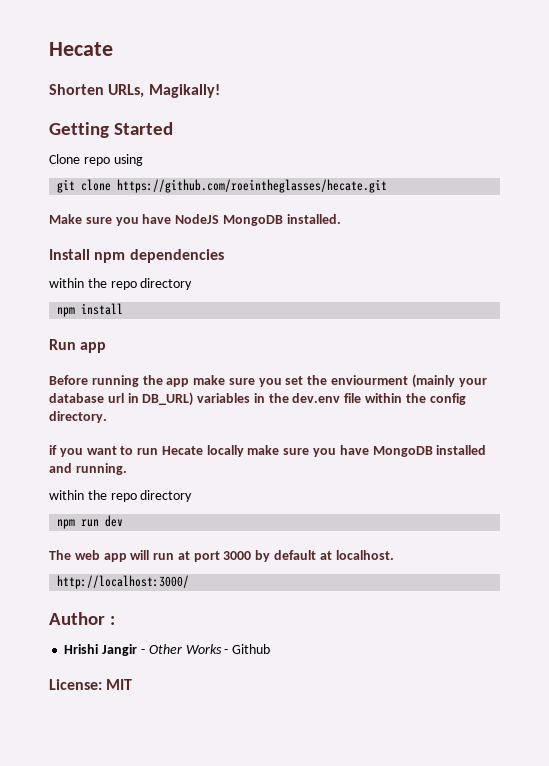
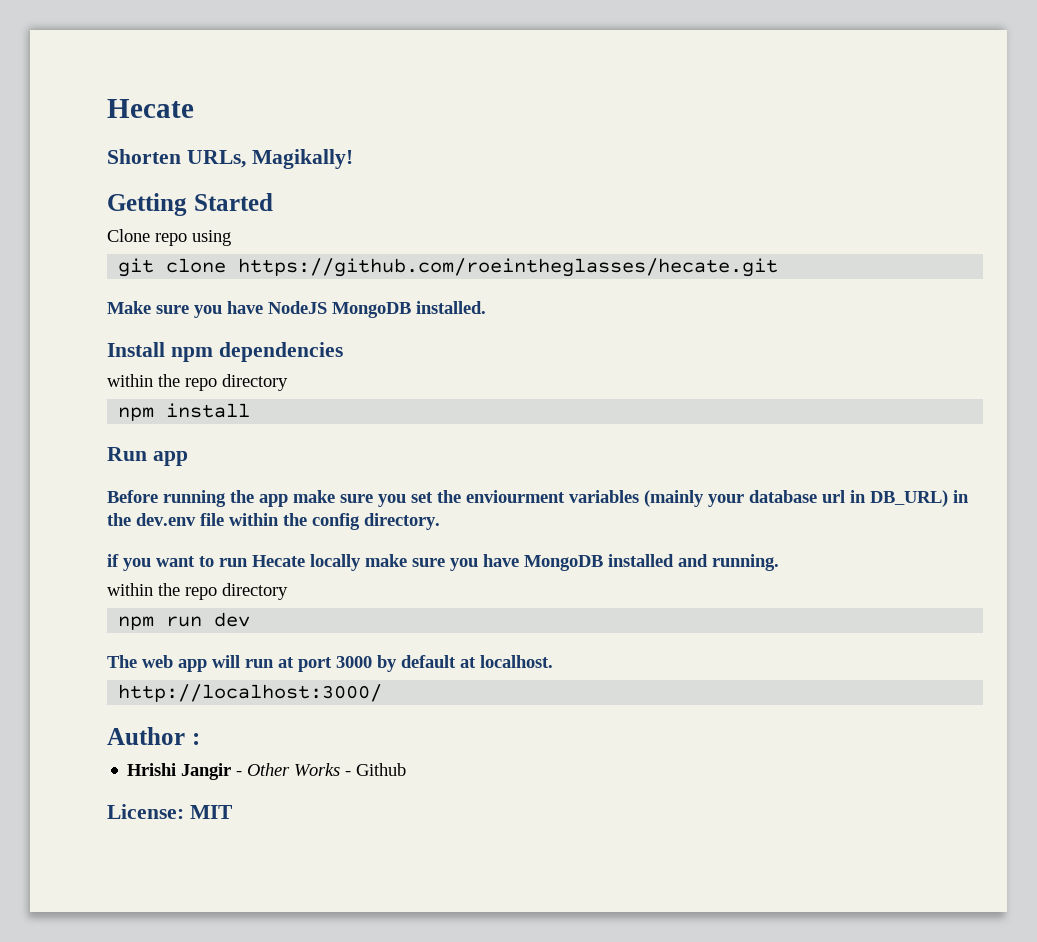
- Before running the app make sure you set the enviourment (mainly your database url in DB_URL) variables in the dev.env file within the config directory.
+ Before running the app make sure you set the enviourment variables (mainly your database url in DB_URL) in the dev.env file within the config directory.

